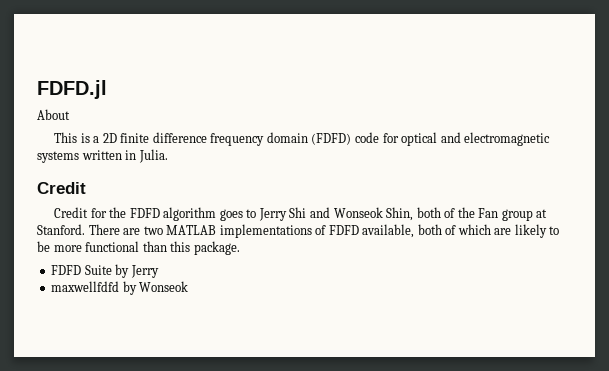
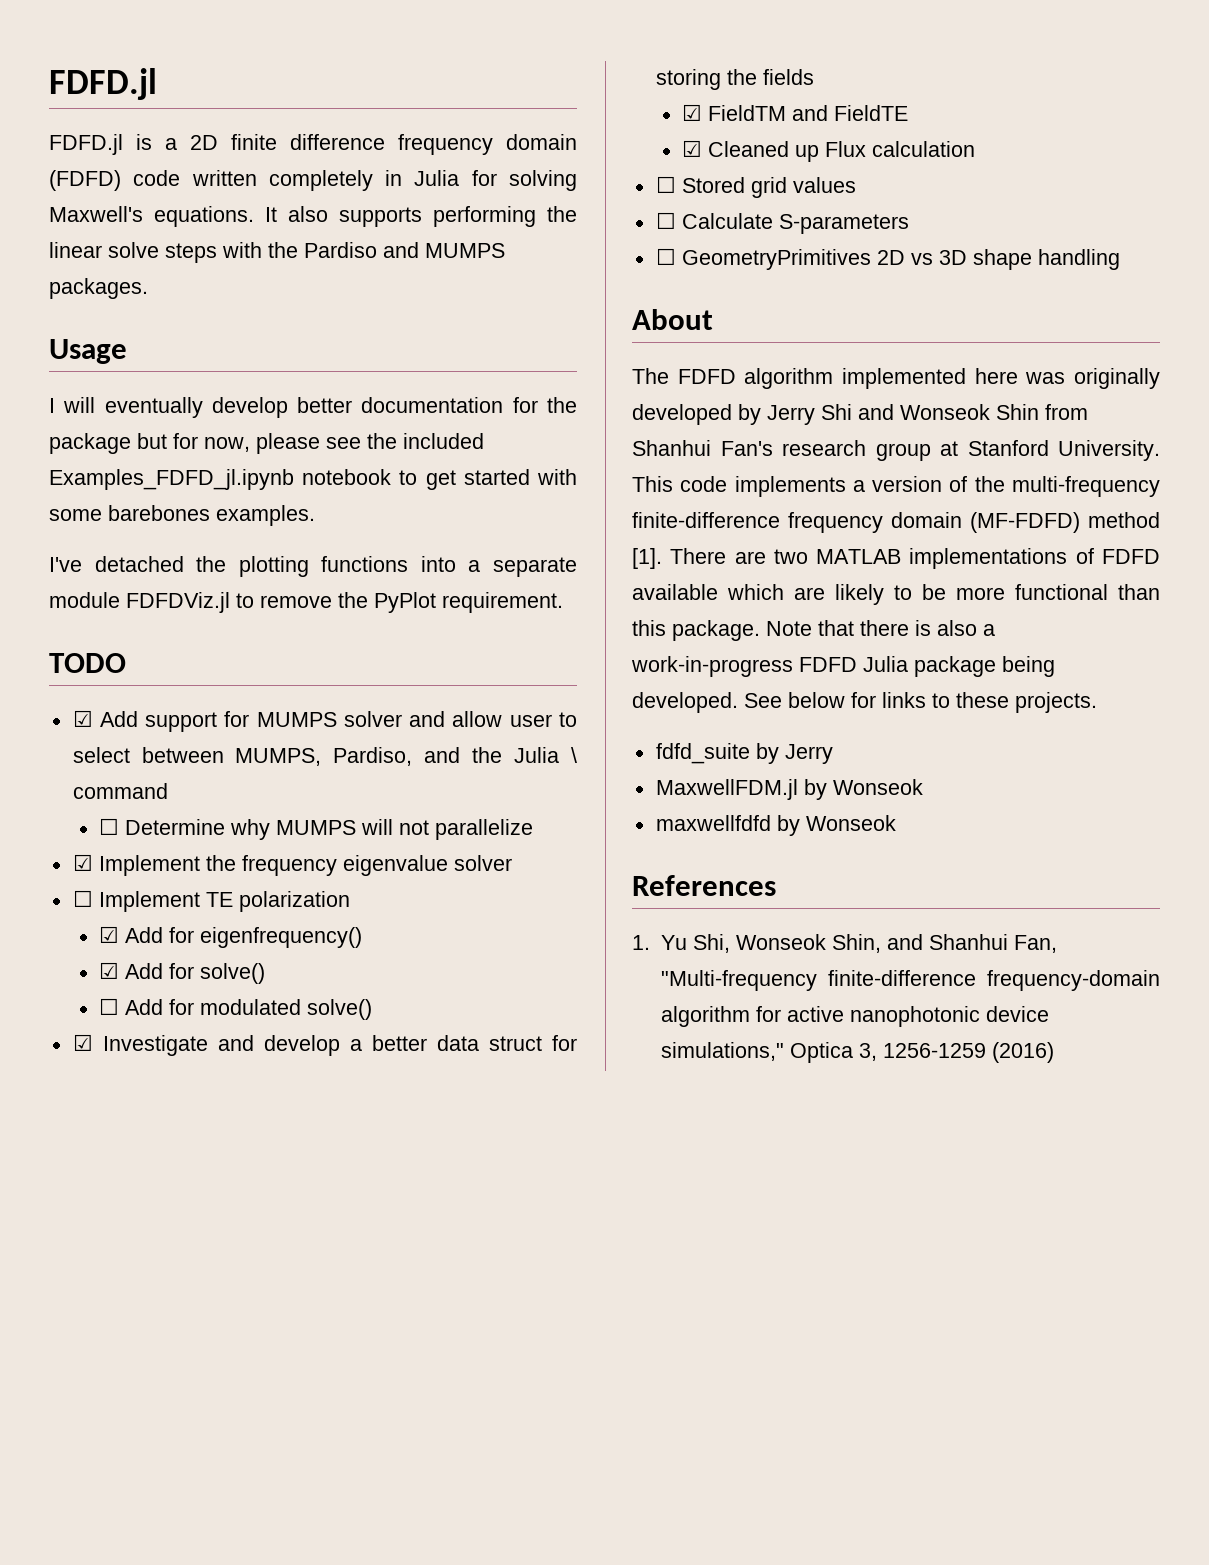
+ FDFD.jl is a 2D finite difference frequency domain (FDFD) code written completely in Julia for solving Maxwell's equations. It also supports performing the linear solve steps with the Pardiso and MUMPS packages.
+ Usage
+ I will eventually develop better documentation for the package but for now, please see the included Examples_FDFD_jl.ipynb notebook to get started with some barebones examples.
+ I've detached the plotting functions into a separate module FDFDViz.jl to remove the PyPlot requirement.
+ TODO
+ ☑ Add support for MUMPS solver and allow user to select between MUMPS, Pardiso, and the Julia \ command
+ ☐ Determine why MUMPS will not parallelize
+ ☑ Implement the frequency eigenvalue solver
+ ☐ Implement TE polarization
+ ☑ Add for eigenfrequency()
+ ☑ Add for solve()
+ ☐ Add for modulated solve()
+ ☑ Investigate and develop a better data struct for storing the fields
+ ☑ FieldTM and FieldTE
+ ☑ Cleaned up Flux calculation
+ ☐ Stored grid values
+ ☐ Calculate S-parameters
+ ☐ GeometryPrimitives 2D vs 3D shape handling
  About
- This is a 2D finite difference frequency domain (FDFD) code for optical and electromagnetic systems written in Julia.
- Credit
- Credit for the FDFD algorithm goes to Jerry Shi and Wonseok Shin, both of the Fan group at Stanford.
+ The FDFD algorithm implemented here was originally developed by Jerry Shi and Wonseok Shin from Shanhui Fan's research group at Stanford University. This code implements a version of the multi-frequency finite-difference frequency domain (MF-FDFD) method [1].
- There are two MATLAB implementations of FDFD available, both of which are likely to be more functional than this package.
- FDFD Suite by Jerry
+ There are two MATLAB implementations of FDFD available which are likely to be more functional than this package. Note that there is also a work-in-progress FDFD Julia package being developed. See below for links to these projects.
+ fdfd_suite by Jerry
+ MaxwellFDM.jl by Wonseok
+ References
+ 1. Yu Shi, Wonseok Shin, and Shanhui Fan, "Multi-frequency finite-difference frequency-domain algorithm for active nanophotonic device simulations," Optica 3, 1256-1259 (2016)

